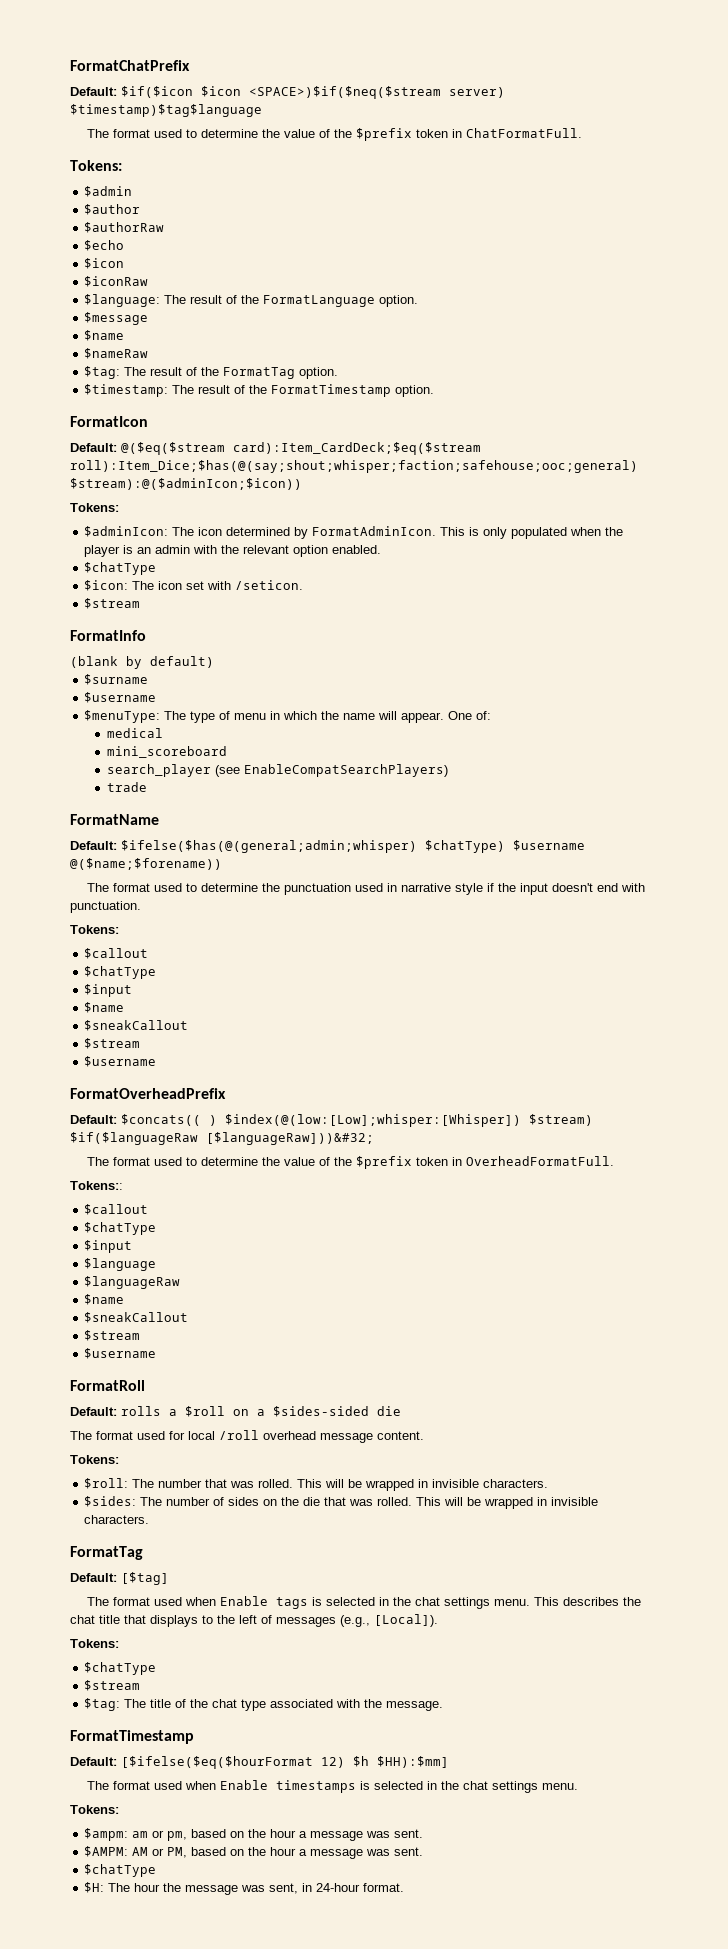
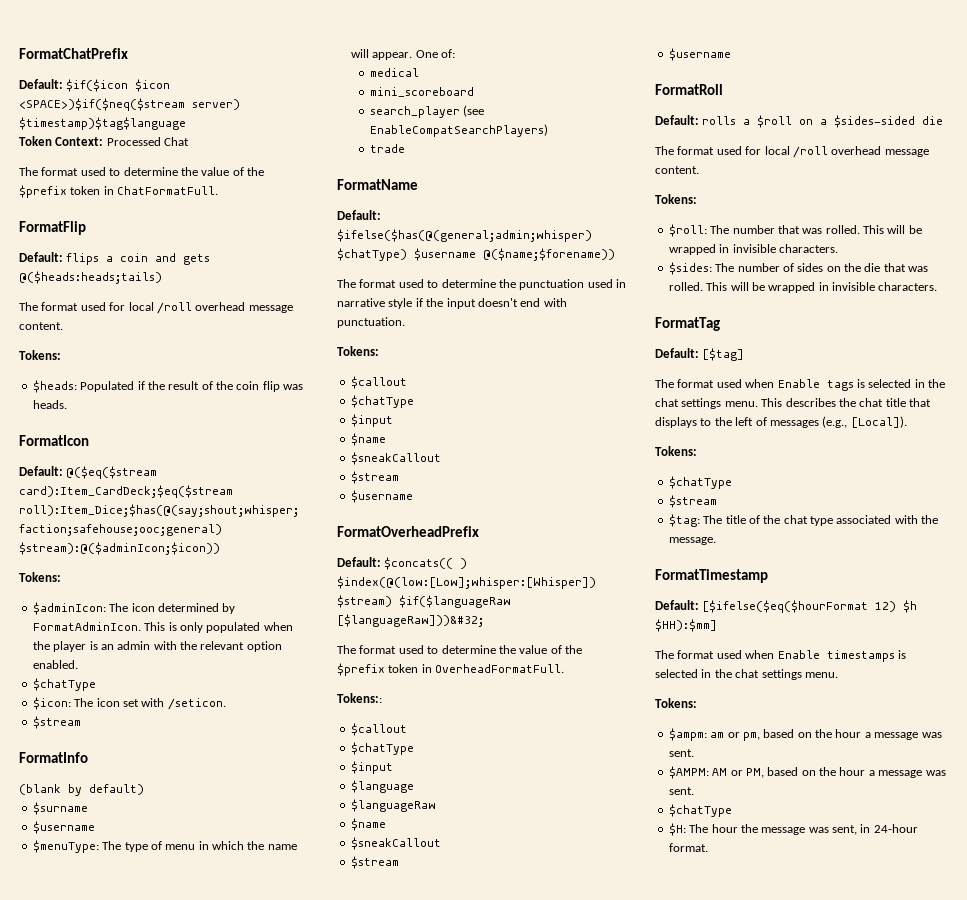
+ Token Context: Processed Chat
  The format used to determine the value of the $prefix token in ChatFormatFull.
+ FormatFlip
+ Default: flips a coin and gets @($heads:heads;tails)
+ The format used for local /roll overhead message content.
  Tokens:
- $admin
- $author
- $authorRaw
- $echo
- $icon
- $iconRaw
- $language: The result of the FormatLanguage option.
- $message
- $name
- $nameRaw
- $tag: The result of the FormatTag option.
- $timestamp: The result of the FormatTimestamp option.
+ $heads: Populated if the result of the coin flip was heads.

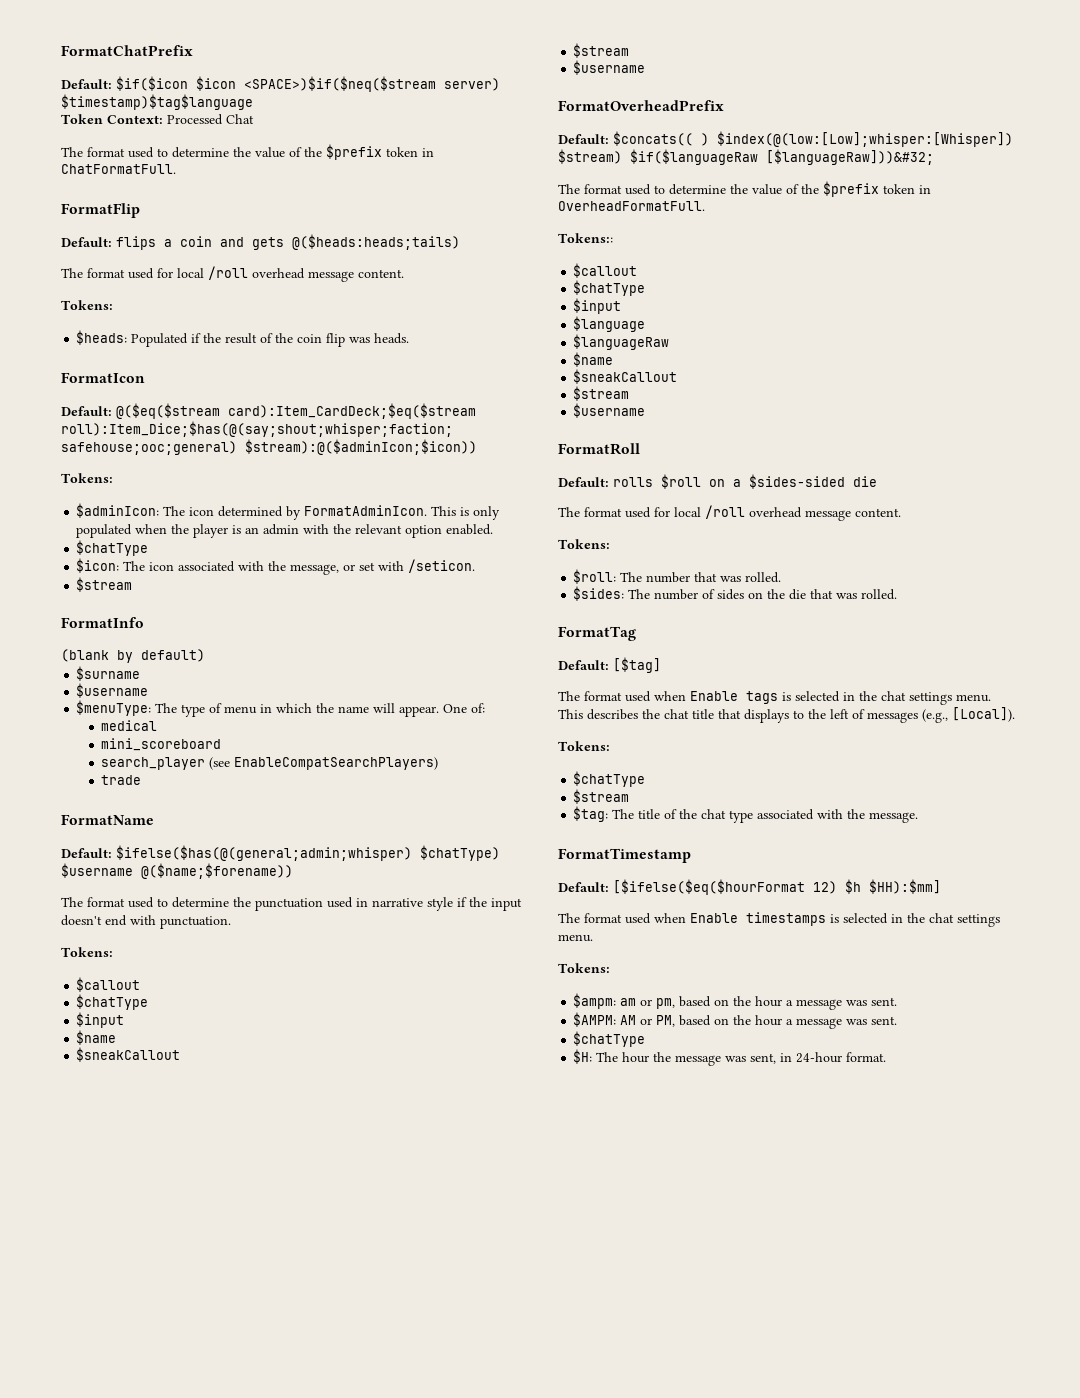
- $icon: The icon set with /seticon.
+ $icon: The icon associated with the message, or set with /seticon.
- Default: rolls a $roll on a $sides-sided die
+ Default: rolls $roll on a $sides-sided die
- $roll: The number that was rolled. This will be wrapped in invisible characters.
+ $roll: The number that was rolled.
- $sides: The number of sides on the die that was rolled. This will be wrapped in invisible characters.
+ $sides: The number of sides on the die that was rolled.

